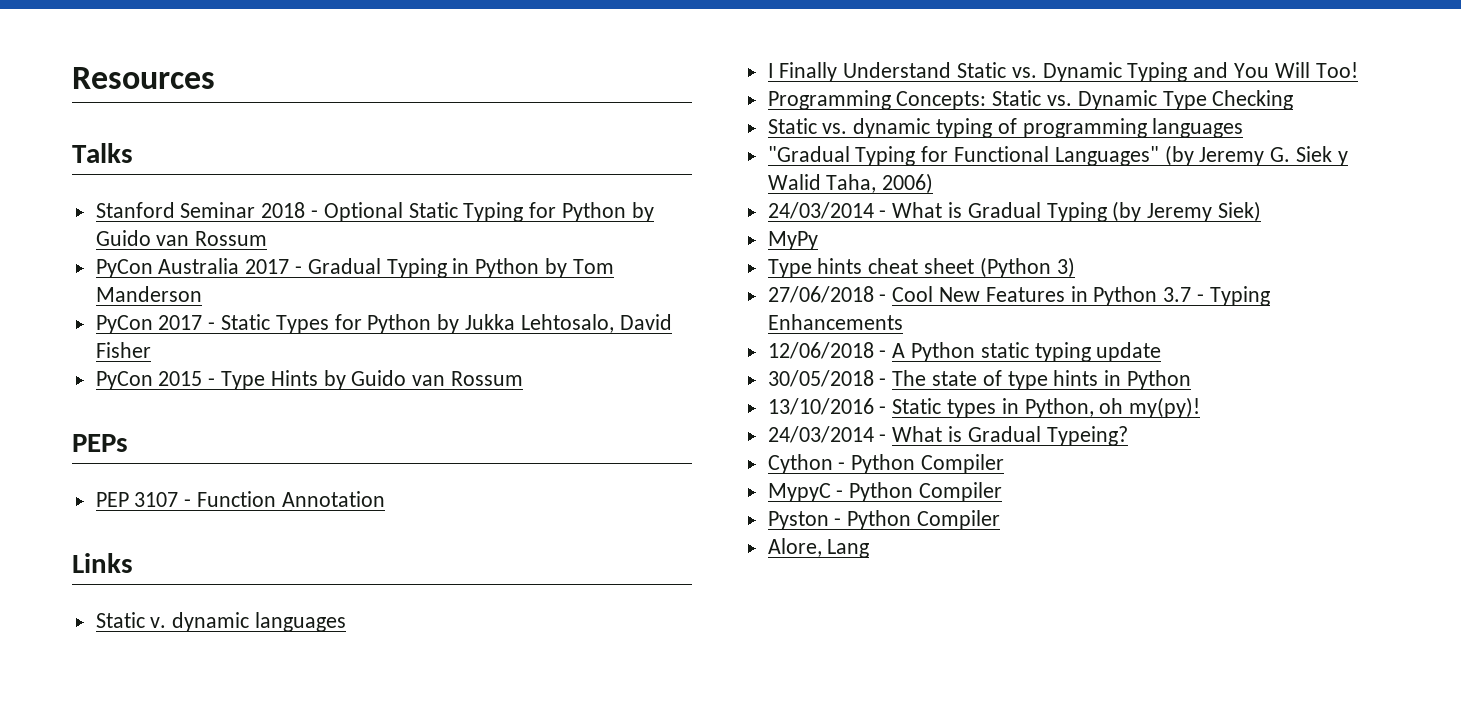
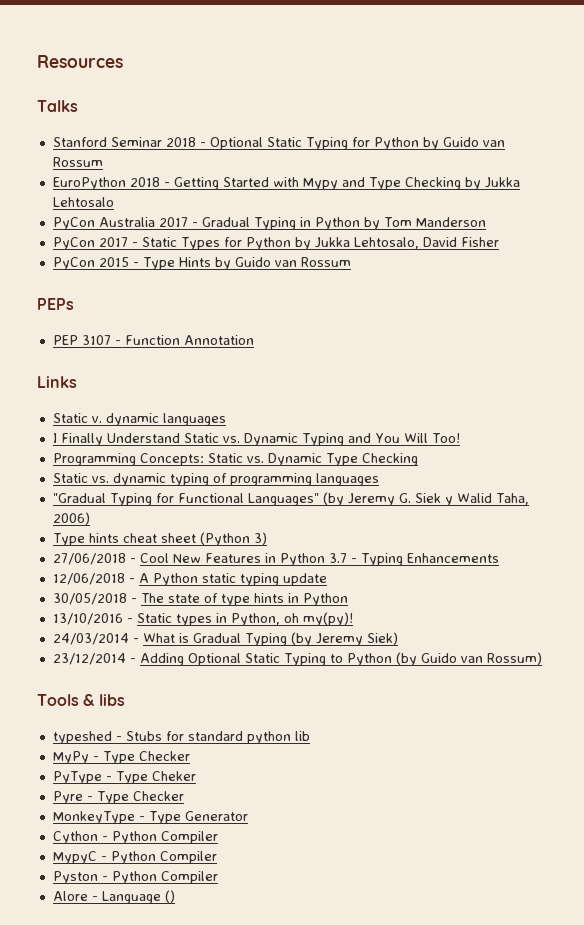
+ EuroPython 2018 - Getting Started with Mypy and Type Checking by Jukka Lehtosalo
- 24/03/2014 - What is Gradual Typing (by Jeremy Siek)
- MyPy
- 24/03/2014 - What is Gradual Typeing?
+ 24/03/2014 - What is Gradual Typing (by Jeremy Siek)
+ 23/12/2014 - Adding Optional Static Typing to Python (by Guido van Rossum)
+ Tools & libs
+ typeshed - Stubs for standard python lib
+ MyPy - Type Checker
+ PyType - Type Cheker
+ Pyre - Type Checker
+ MonkeyType - Type Generator
- Alore, Lang
+ Alore - Language ()

